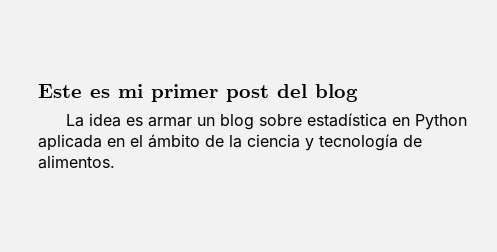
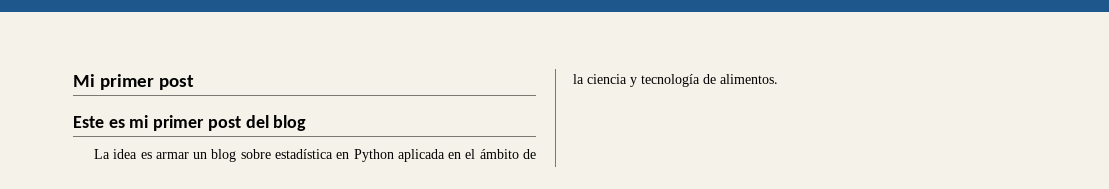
+ Mi primer post

